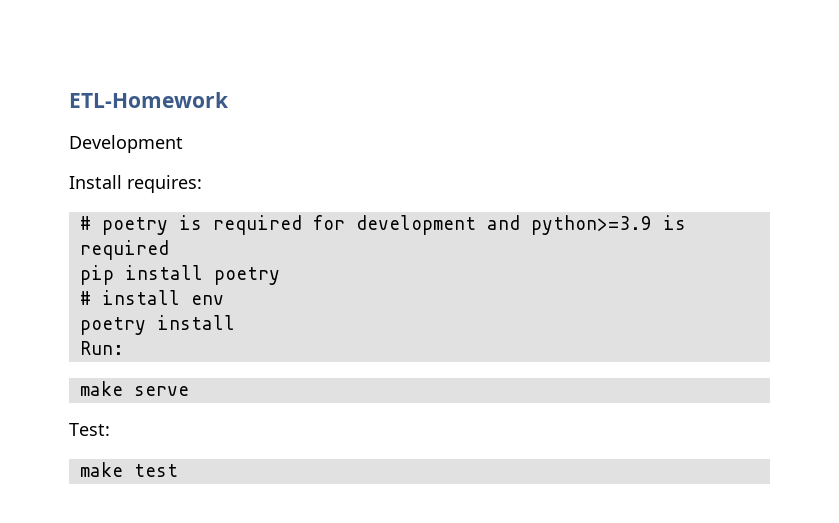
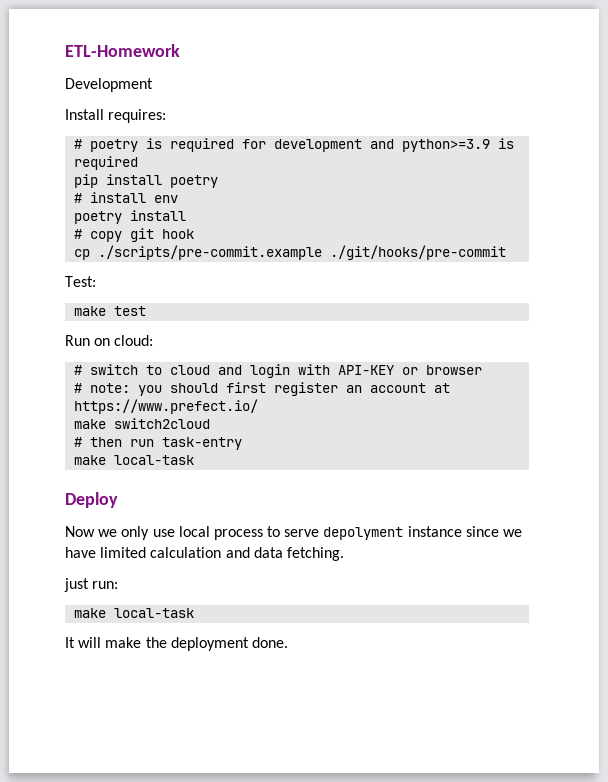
- Run:
- make serve
+ # copy git hook
+ cp ./scripts/pre-commit.example ./git/hooks/pre-commit
  Test:
  make test
+ Run on cloud:
+ # switch to cloud and login with API-KEY or browser
+ # note: you should first register an account at https://www.prefect.io/
+ make switch2cloud
+ # then run task-entry
+ make local-task
+ Deploy
+ Now we only use local process to serve depolyment instance since we have limited calculation and data fetching.
+ just run:
+ make local-task
+ It will make the deployment done.

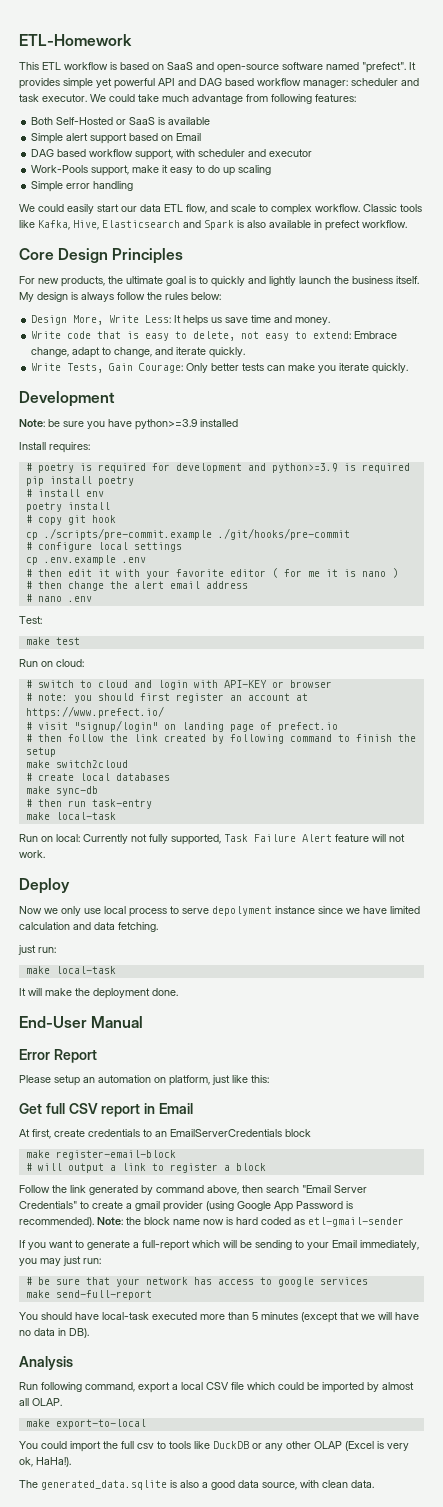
+ This ETL workflow is based on SaaS and open-source software named "prefect". It provides simple yet powerful API and DAG based workflow manager: scheduler and task executor. We could take much advantage from following features:
+ Both Self-Hosted or SaaS is available
+ Simple alert support based on Email
+ DAG based workflow support, with scheduler and executor
+ Work-Pools support, make it easy to do up scaling
+ Simple error handling
+ We could easily start our data ETL flow, and scale to complex workflow. Classic tools like Kafka, Hive, Elasticsearch and Spark is also available in prefect workflow.
+ Core Design Principles
+ For new products, the ultimate goal is to quickly and lightly launch the business itself. My design is always follow the rules below:
+ Design More, Write Less: It helps us save time and money.
+ Write code that is easy to delete, not easy to extend: Embrace change, adapt to change, and iterate quickly.
+ Write Tests, Gain Courage: Only better tests can make you iterate quickly.
  Development
+ Note: be sure you have python>=3.9 installed
+ # configure local settings
+ cp .env.example .env
+ # then edit it with your favorite editor ( for me it is nano )
+ # then change the alert email address
+ # nano .env
+ # visit "signup/login" on landing page of prefect.io
+ # then follow the link created by following command to finish the setup
  make switch2cloud
+ # create local databases
+ make sync-db
+ Run on local: Currently not fully supported, Task Failure Alert feature will not work.
+ End-User Manual
+ Error Report
+ Please setup an automation on platform, just like this:
+ Get full CSV report in Email
+ At first, create credentials to an EmailServerCredentials block
+ make register-email-block
+ # will output a link to register a block
+ Follow the link generated by command above, then search "Email Server Credentials" to create a gmail provider (using Google App Password is recommended). Note: the block name now is hard coded as etl-gmail-sender
+ If you want to generate a full-report which will be sending to your Email immediately, you may just run:
+ # be sure that your network has access to google services
+ make send-full-report
+ You should have local-task executed more than 5 minutes (except that we will have no data in DB).
+ Analysis
+ Run following command, export a local CSV file which could be imported by almost all OLAP.
+ make export-to-local
+ You could import the full csv to tools like DuckDB or any other OLAP (Excel is very ok, HaHa!).
+ The generated_data.sqlite is also a good data source, with clean data.

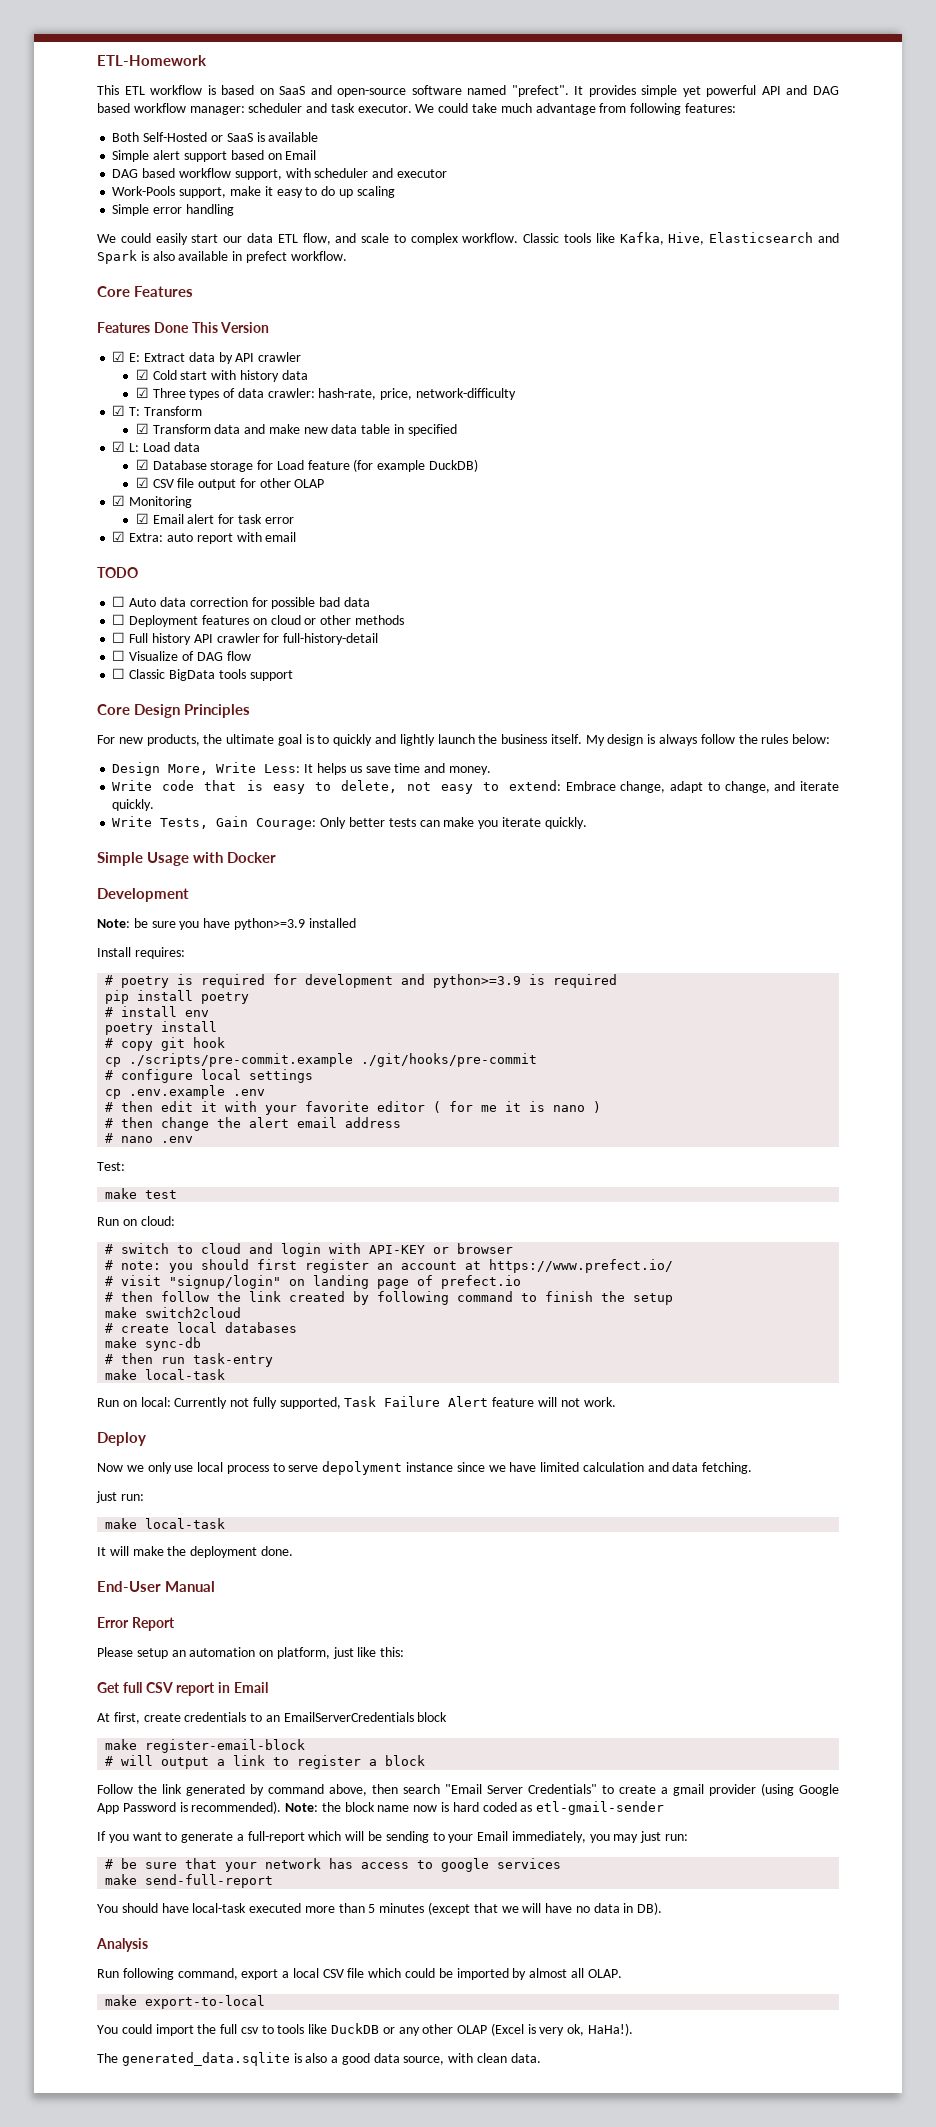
+ Core Features
+ Features Done This Version
+ ☑ E: Extract data by API crawler
+ ☑ Cold start with history data
+ ☑ Three types of data crawler: hash-rate, price, network-difficulty
+ ☑ T: Transform
+ ☑ Transform data and make new data table in specified
+ ☑ L: Load data
+ ☑ Database storage for Load feature (for example DuckDB)
+ ☑ CSV file output for other OLAP
+ ☑ Monitoring
+ ☑ Email alert for task error
+ ☑ Extra: auto report with email
+ TODO
+ ☐ Auto data correction for possible bad data
+ ☐ Deployment features on cloud or other methods
+ ☐ Full history API crawler for full-history-detail
+ ☐ Visualize of DAG flow
+ ☐ Classic BigData tools support
+ Simple Usage with Docker

